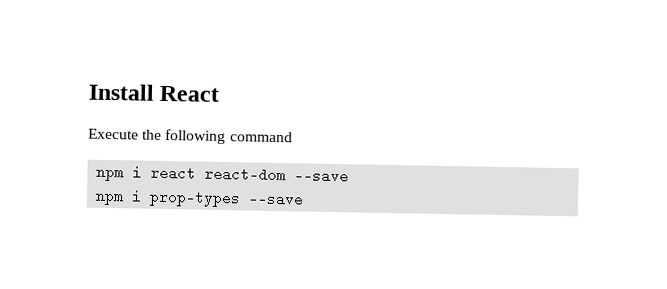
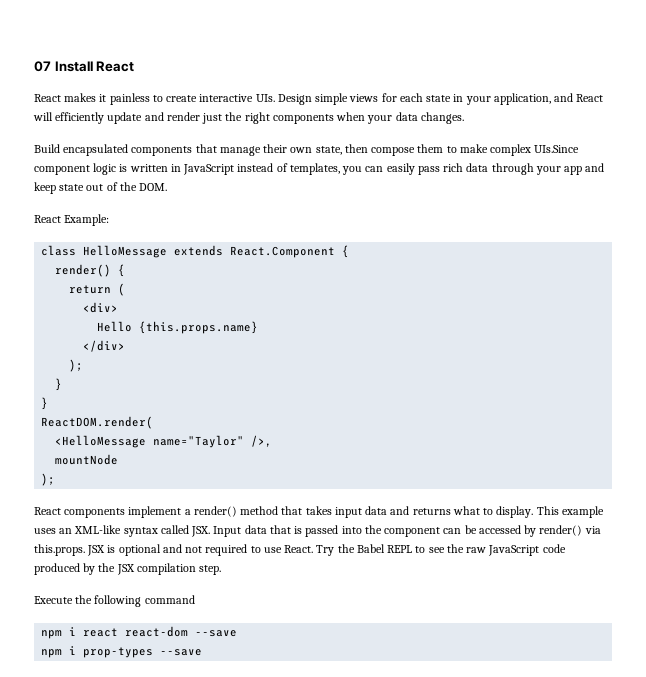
- Install React
+ 07 Install React
+ React makes it painless to create interactive UIs. Design simple views for each state in your application, and React will efficiently update and render just the right components when your data changes.
+ Build encapsulated components that manage their own state, then compose them to make complex UIs.Since component logic is written in JavaScript instead of templates, you can easily pass rich data through your app and keep state out of the DOM.
+ React Example:
+ class HelloMessage extends React.Component {
+ render() {
+ return (
+ <div>
+ Hello {this.props.name}
+ </div>
+ );
+ }
+ }
+ ReactDOM.render(
+ <HelloMessage name="Taylor" />,
+ mountNode
+ );
+ React components implement a render() method that takes input data and returns what to display. This example uses an XML-like syntax called JSX. Input data that is passed into the component can be accessed by render() via this.props. JSX is optional and not required to use React. Try the Babel REPL to see the raw JavaScript code produced by the JSX compilation step.

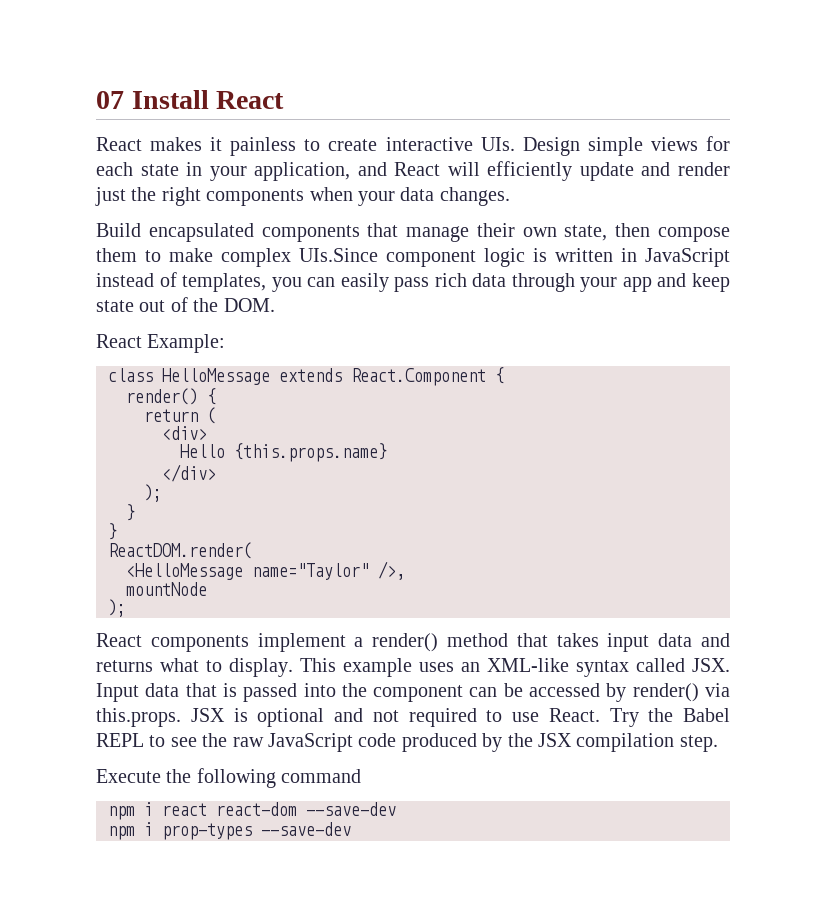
- npm i react react-dom --save
+ npm i react react-dom --save-dev
- npm i prop-types --save
+ npm i prop-types --save-dev

